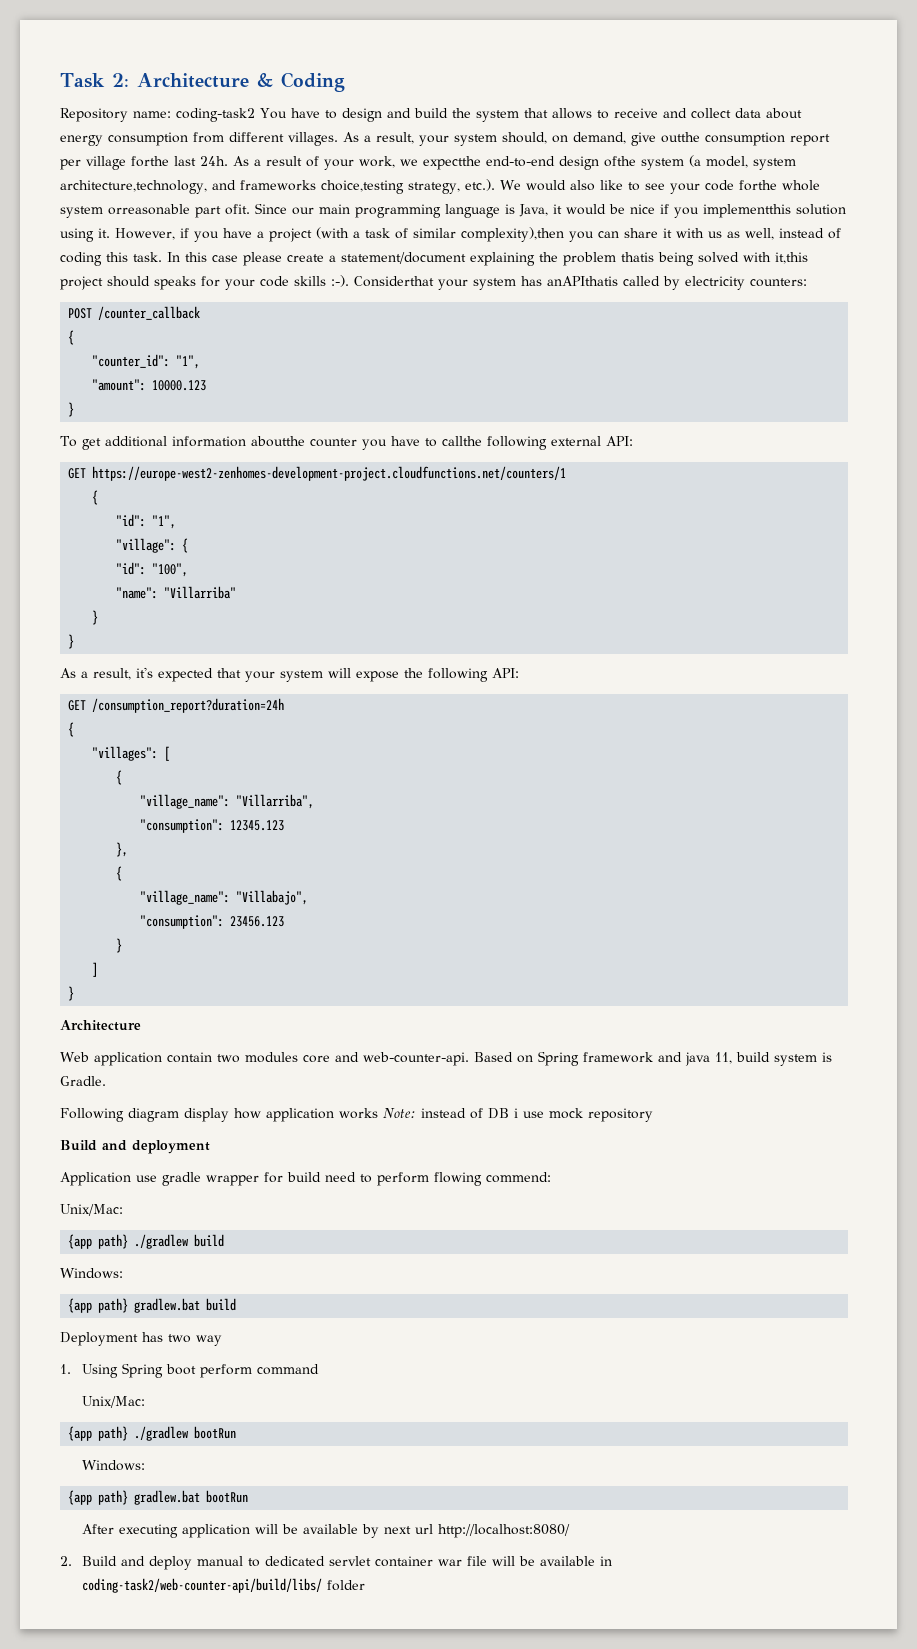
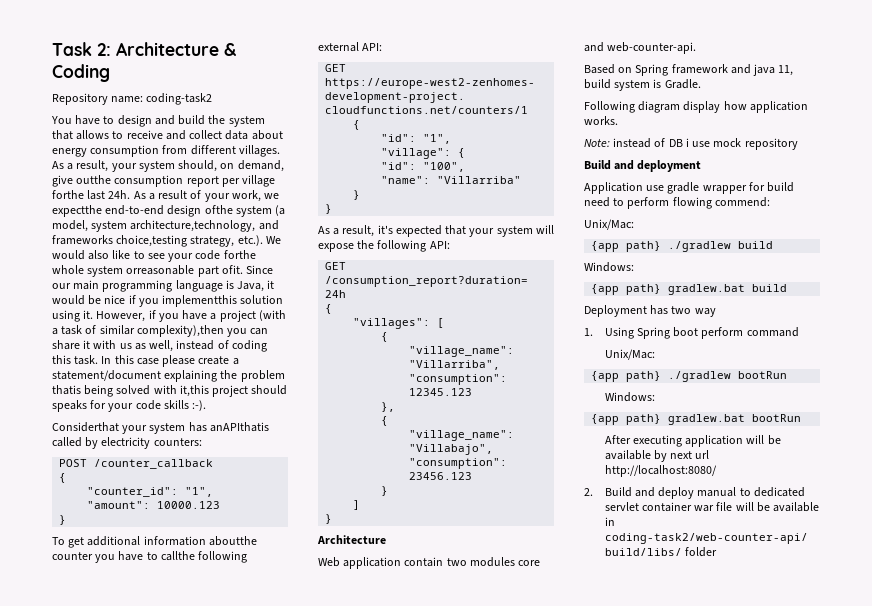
- Repository name: coding-task2 You have to design and build the system that allows to receive and collect data about energy consumption from different villages.
+ Repository name: coding-task2
+ You have to design and build the system that allows to receive and collect data about energy consumption from different villages.
- In this case please create a statement/document explaining the problem thatis being solved with it,this project should speaks for your code skills :-). Considerthat your system has anAPIthatis called by electricity counters:
+ In this case please create a statement/document explaining the problem thatis being solved with it,this project should speaks for your code skills :-).
+ Considerthat your system has anAPIthatis called by electricity counters:
- Web application contain two modules core and web-counter-api. Based on Spring framework and java 11, build system is Gradle.
+ Web application contain two modules core and web-counter-api.
+ Based on Spring framework and java 11, build system is Gradle.
- Following diagram display how application works Note: instead of DB i use mock repository
+ Following diagram display how application works.
+ Note: instead of DB i use mock repository

